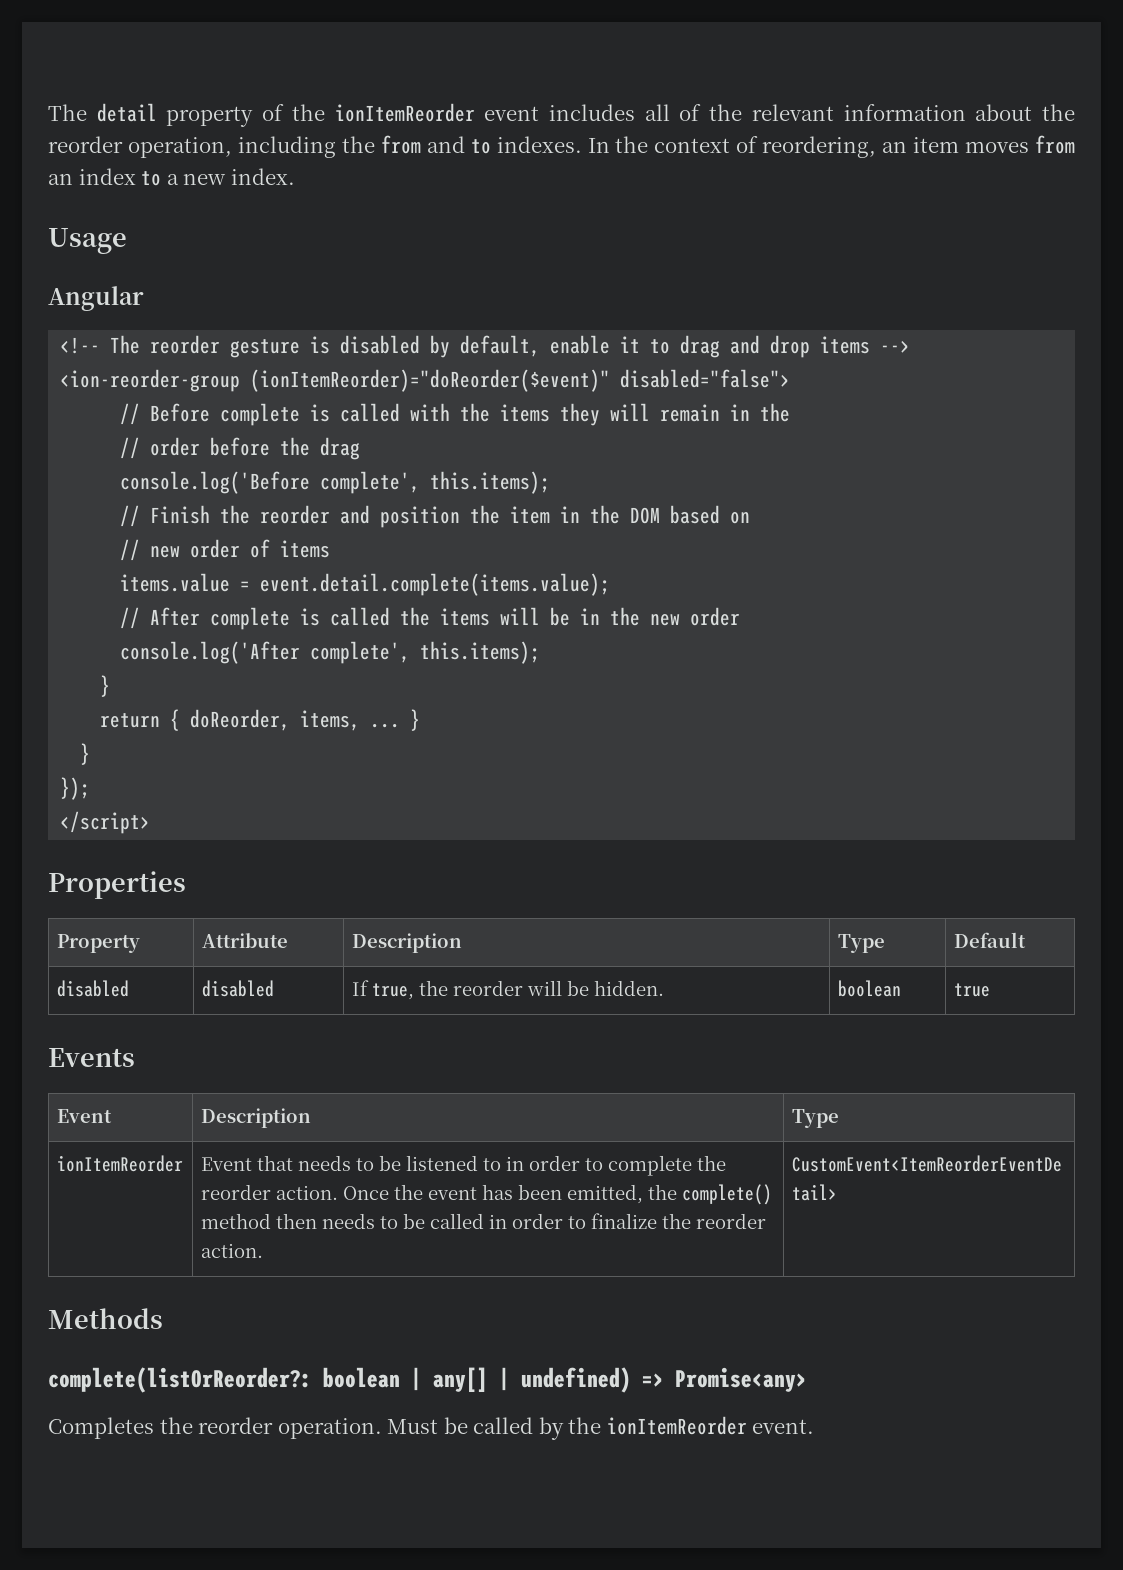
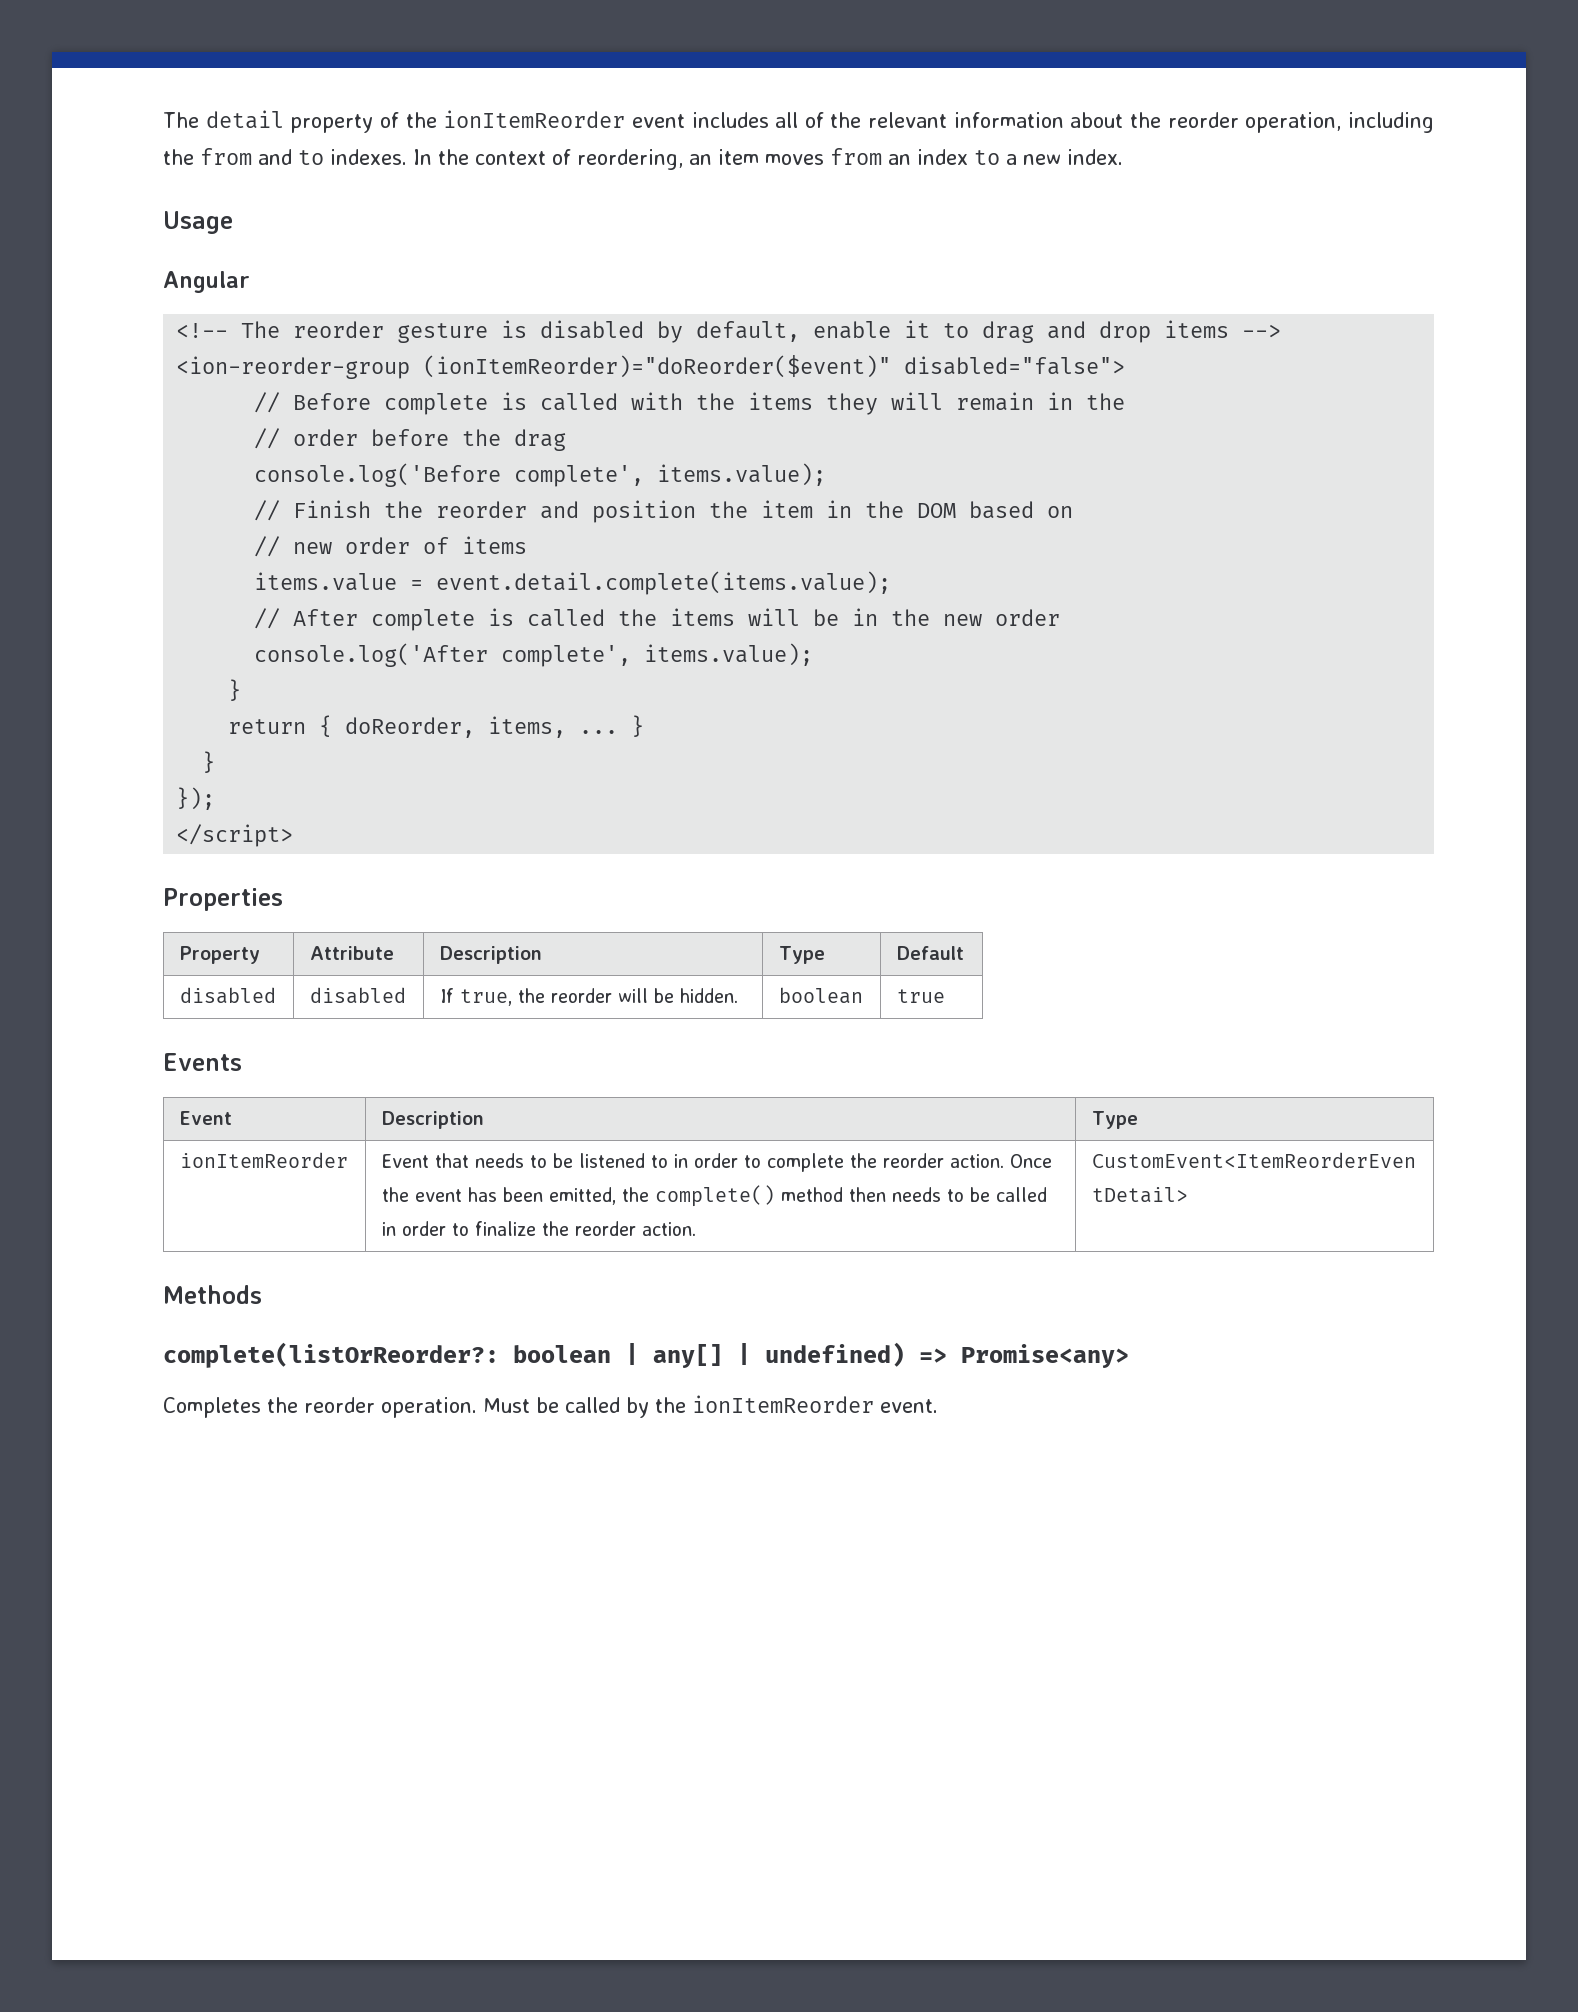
- console.log('Before complete', this.items);
+ console.log('Before complete', items.value);
- console.log('After complete', this.items);
+ console.log('After complete', items.value);

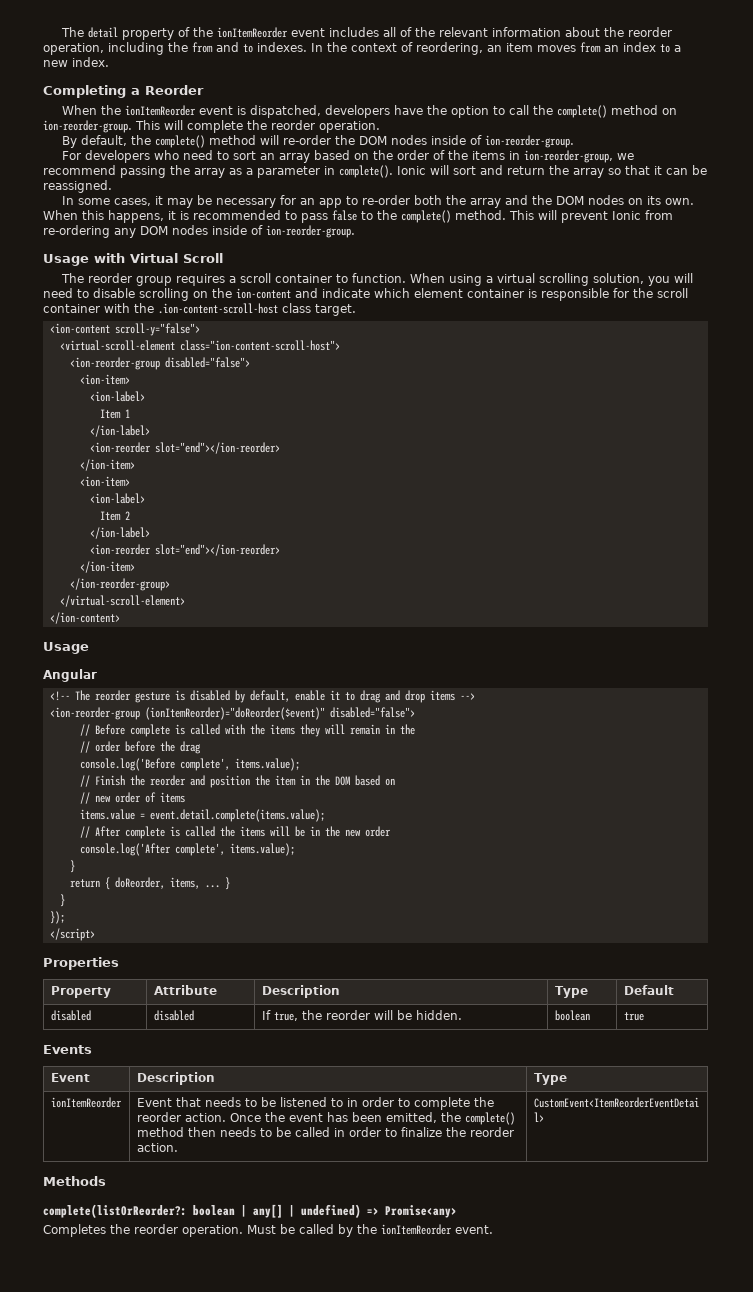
+ Completing a Reorder
+ When the ionItemReorder event is dispatched, developers have the option to call the complete() method on ion-reorder-group. This will complete the reorder operation.
+ By default, the complete() method will re-order the DOM nodes inside of ion-reorder-group.
+ For developers who need to sort an array based on the order of the items in ion-reorder-group, we recommend passing the array as a parameter in complete(). Ionic will sort and return the array so that it can be reassigned.
+ In some cases, it may be necessary for an app to re-order both the array and the DOM nodes on its own. When this happens, it is recommended to pass false to the complete() method. This will prevent Ionic from re-ordering any DOM nodes inside of ion-reorder-group.
+ Usage with Virtual Scroll
+ The reorder group requires a scroll container to function. When using a virtual scrolling solution, you will need to disable scrolling on the ion-content and indicate which element container is responsible for the scroll container with the .ion-content-scroll-host class target.
+ <ion-content scroll-y="false">
+ <virtual-scroll-element class="ion-content-scroll-host">
+ <ion-reorder-group disabled="false">
+ <ion-item>
+ <ion-label>
+ Item 1
+ </ion-label>
+ <ion-reorder slot="end"></ion-reorder>
+ </ion-item>
+ <ion-item>
+ <ion-label>
+ Item 2
+ </ion-label>
+ <ion-reorder slot="end"></ion-reorder>
+ </ion-item>
+ </ion-reorder-group>
+ </virtual-scroll-element>
+ </ion-content>

